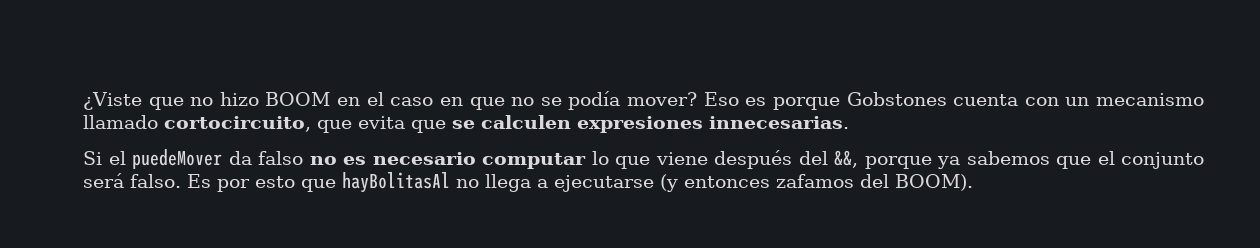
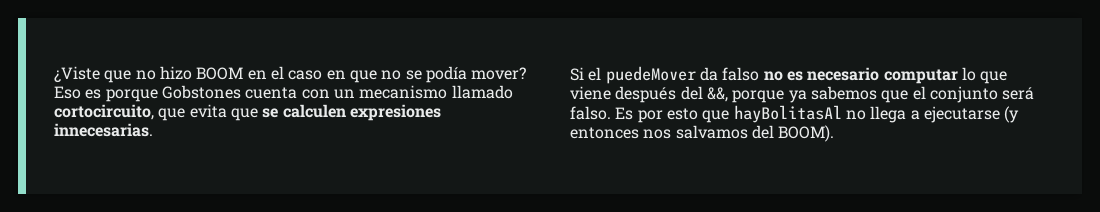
- Es por esto que hayBolitasAl no llega a ejecutarse (y entonces zafamos del BOOM).
+ Es por esto que hayBolitasAl no llega a ejecutarse (y entonces nos salvamos del BOOM).

